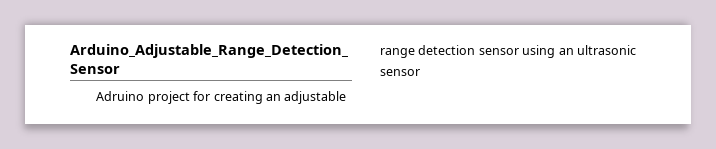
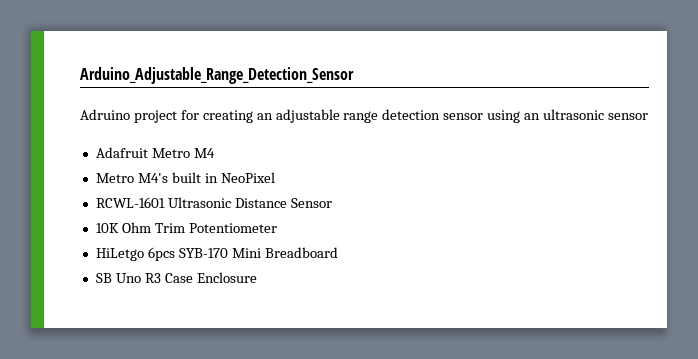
+ Adafruit Metro M4
+ Metro M4's built in NeoPixel
+ RCWL-1601 Ultrasonic Distance Sensor
+ 10K Ohm Trim Potentiometer
+ HiLetgo 6pcs SYB-170 Mini Breadboard
+ SB Uno R3 Case Enclosure

